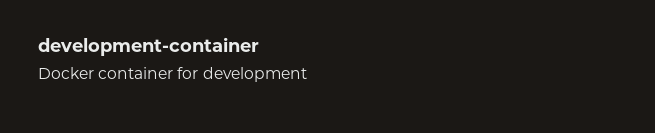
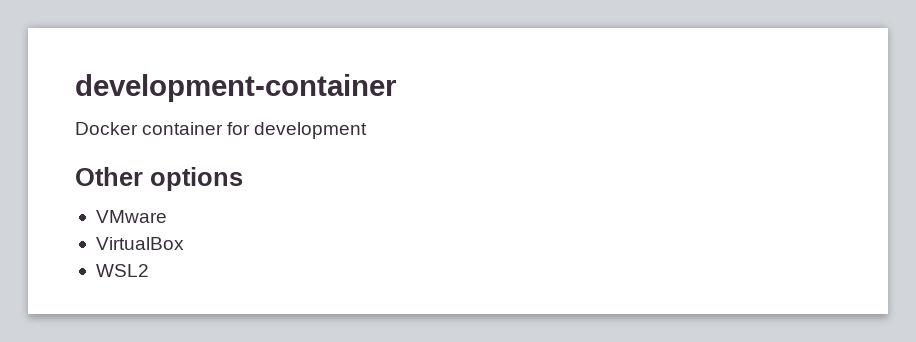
+ Other options
+ VMware
+ VirtualBox
+ WSL2

